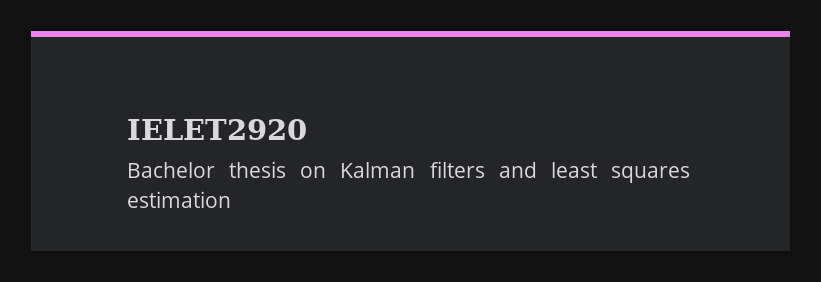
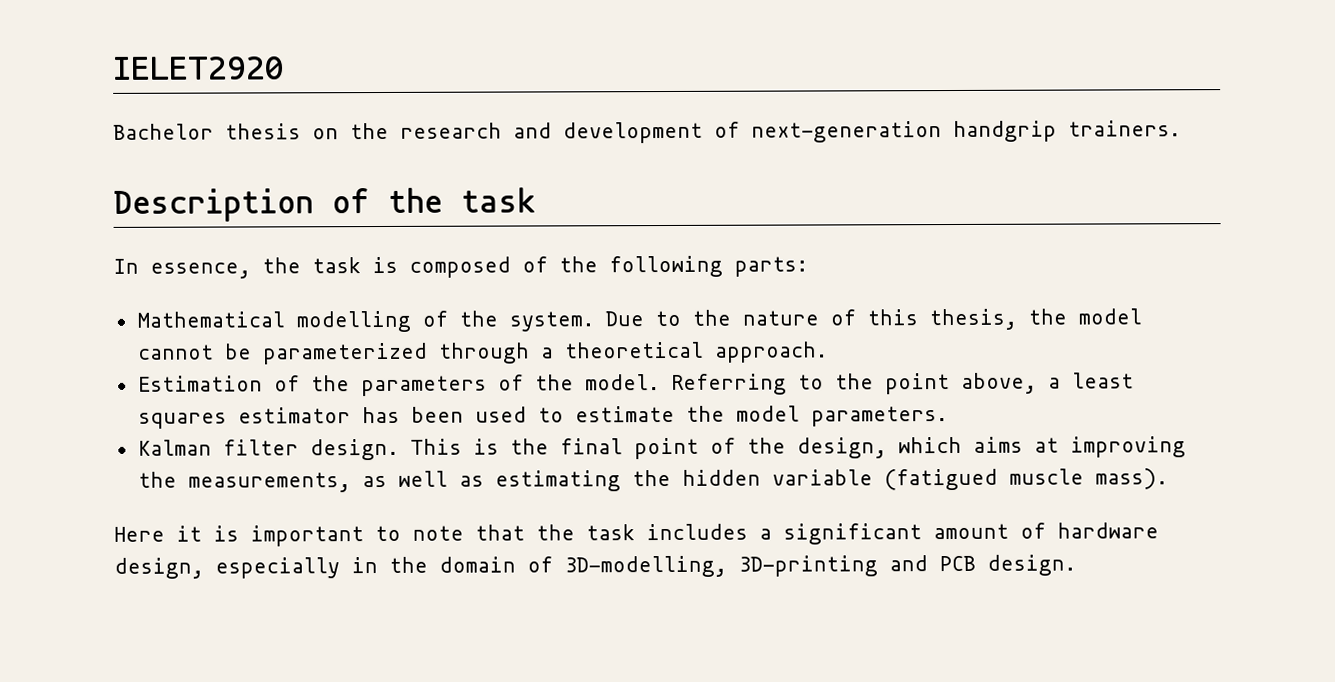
- Bachelor thesis on Kalman filters and least squares estimation
+ Bachelor thesis on the research and development of next-generation handgrip trainers.
+ Description of the task
+ In essence, the task is composed of the following parts:
+ Mathematical modelling of the system. Due to the nature of this thesis, the model cannot be parameterized through a theoretical approach.
+ Estimation of the parameters of the model. Referring to the point above, a least squares estimator has been used to estimate the model parameters.
+ Kalman filter design. This is the final point of the design, which aims at improving the measurements, as well as estimating the hidden variable (fatigued muscle mass).
+ Here it is important to note that the task includes a significant amount of hardware design, especially in the domain of 3D-modelling, 3D-printing and PCB design.

